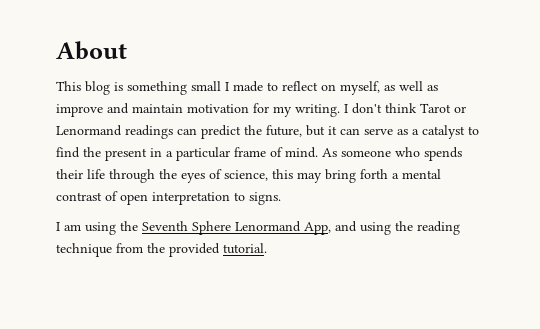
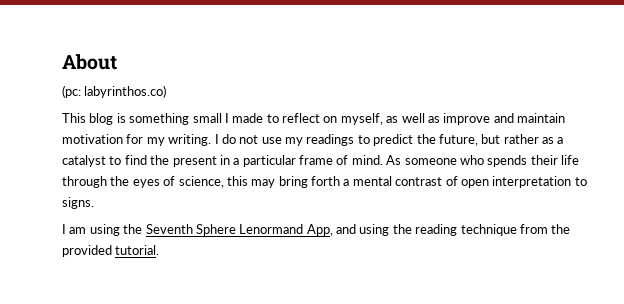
+ (pc: labyrinthos.co)
- I don't think Tarot or Lenormand readings can predict the future, but it can serve as a catalyst to find the present in a particular frame of mind.
+ I do not use my readings to predict the future, but rather as a catalyst to find the present in a particular frame of mind.

